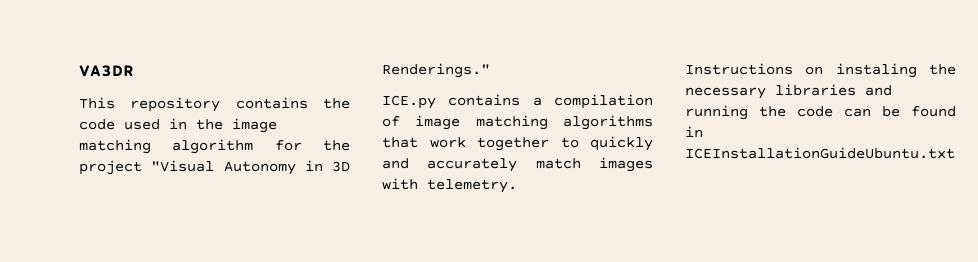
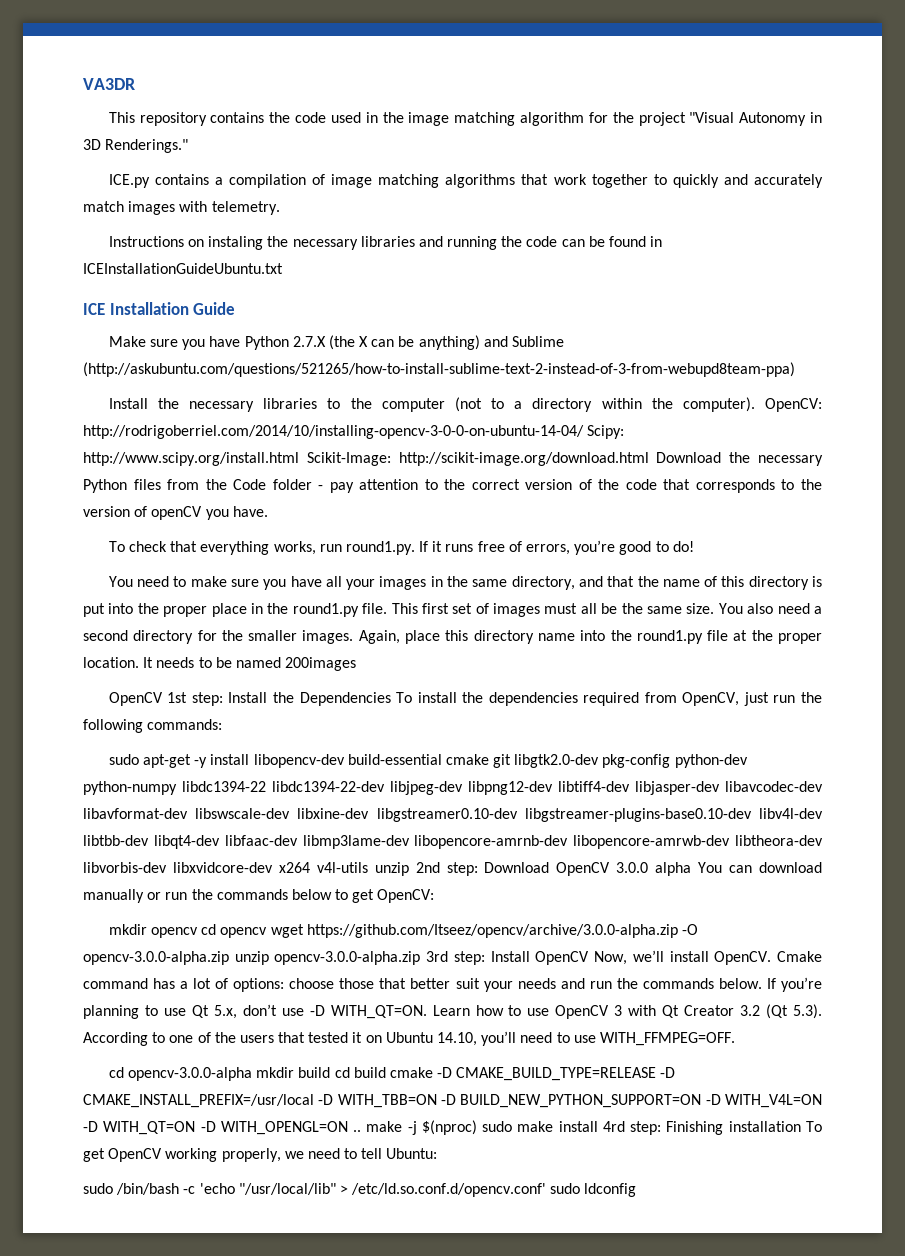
+ ICE Installation Guide
+ Make sure you have Python 2.7.X (the X can be anything) and Sublime (http://askubuntu.com/questions/521265/how-to-install-sublime-text-2-instead-of-3-from-webupd8team-ppa)
+ Install the necessary libraries to the computer (not to a directory within the computer). OpenCV: http://rodrigoberriel.com/2014/10/installing-opencv-3-0-0-on-ubuntu-14-04/ Scipy: http://www.scipy.org/install.html Scikit-Image: http://scikit-image.org/download.html Download the necessary Python files from the Code folder - pay attention to the correct version of the code that corresponds to the version of openCV you have.
+ To check that everything works, run round1.py. If it runs free of errors, you’re good to do!
+ You need to make sure you have all your images in the same directory, and that the name of this directory is put into the proper place in the round1.py file. This first set of images must all be the same size. You also need a second directory for the smaller images. Again, place this directory name into the round1.py file at the proper location. It needs to be named 200images
+ OpenCV 1st step: Install the Dependencies To install the dependencies required from OpenCV, just run the following commands:
+ sudo apt-get -y install libopencv-dev build-essential cmake git libgtk2.0-dev pkg-config python-dev python-numpy libdc1394-22 libdc1394-22-dev libjpeg-dev libpng12-dev libtiff4-dev libjasper-dev libavcodec-dev libavformat-dev libswscale-dev libxine-dev libgstreamer0.10-dev libgstreamer-plugins-base0.10-dev libv4l-dev libtbb-dev libqt4-dev libfaac-dev libmp3lame-dev libopencore-amrnb-dev libopencore-amrwb-dev libtheora-dev libvorbis-dev libxvidcore-dev x264 v4l-utils unzip 2nd step: Download OpenCV 3.0.0 alpha You can download manually or run the commands below to get OpenCV:
+ mkdir opencv cd opencv wget https://github.com/Itseez/opencv/archive/3.0.0-alpha.zip -O opencv-3.0.0-alpha.zip unzip opencv-3.0.0-alpha.zip 3rd step: Install OpenCV Now, we’ll install OpenCV. Cmake command has a lot of options: choose those that better suit your needs and run the commands below. If you’re planning to use Qt 5.x, don’t use -D WITH_QT=ON. Learn how to use OpenCV 3 with Qt Creator 3.2 (Qt 5.3). According to one of the users that tested it on Ubuntu 14.10, you’ll need to use WITH_FFMPEG=OFF.
+ cd opencv-3.0.0-alpha mkdir build cd build cmake -D CMAKE_BUILD_TYPE=RELEASE -D CMAKE_INSTALL_PREFIX=/usr/local -D WITH_TBB=ON -D BUILD_NEW_PYTHON_SUPPORT=ON -D WITH_V4L=ON -D WITH_QT=ON -D WITH_OPENGL=ON .. make -j $(nproc) sudo make install 4rd step: Finishing installation To get OpenCV working properly, we need to tell Ubuntu:
+ sudo /bin/bash -c 'echo "/usr/local/lib" > /etc/ld.so.conf.d/opencv.conf' sudo ldconfig

